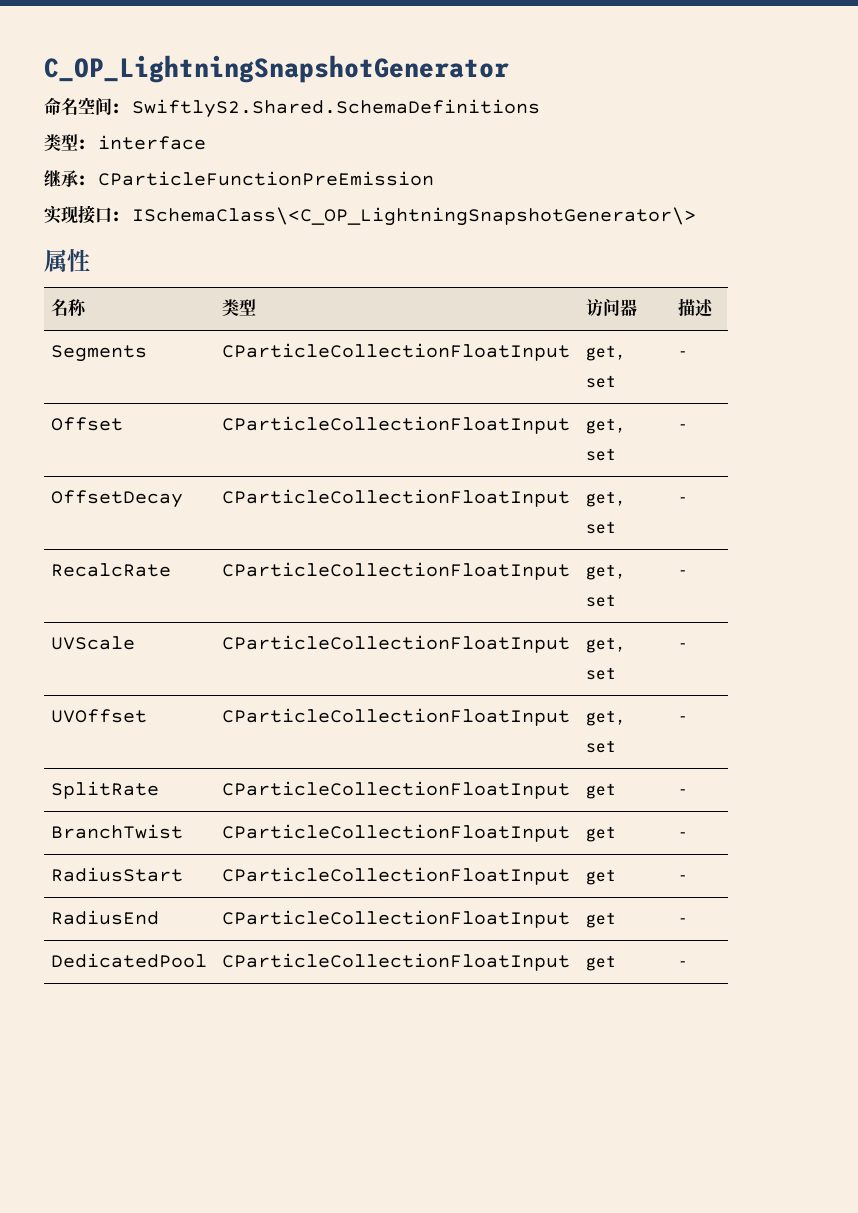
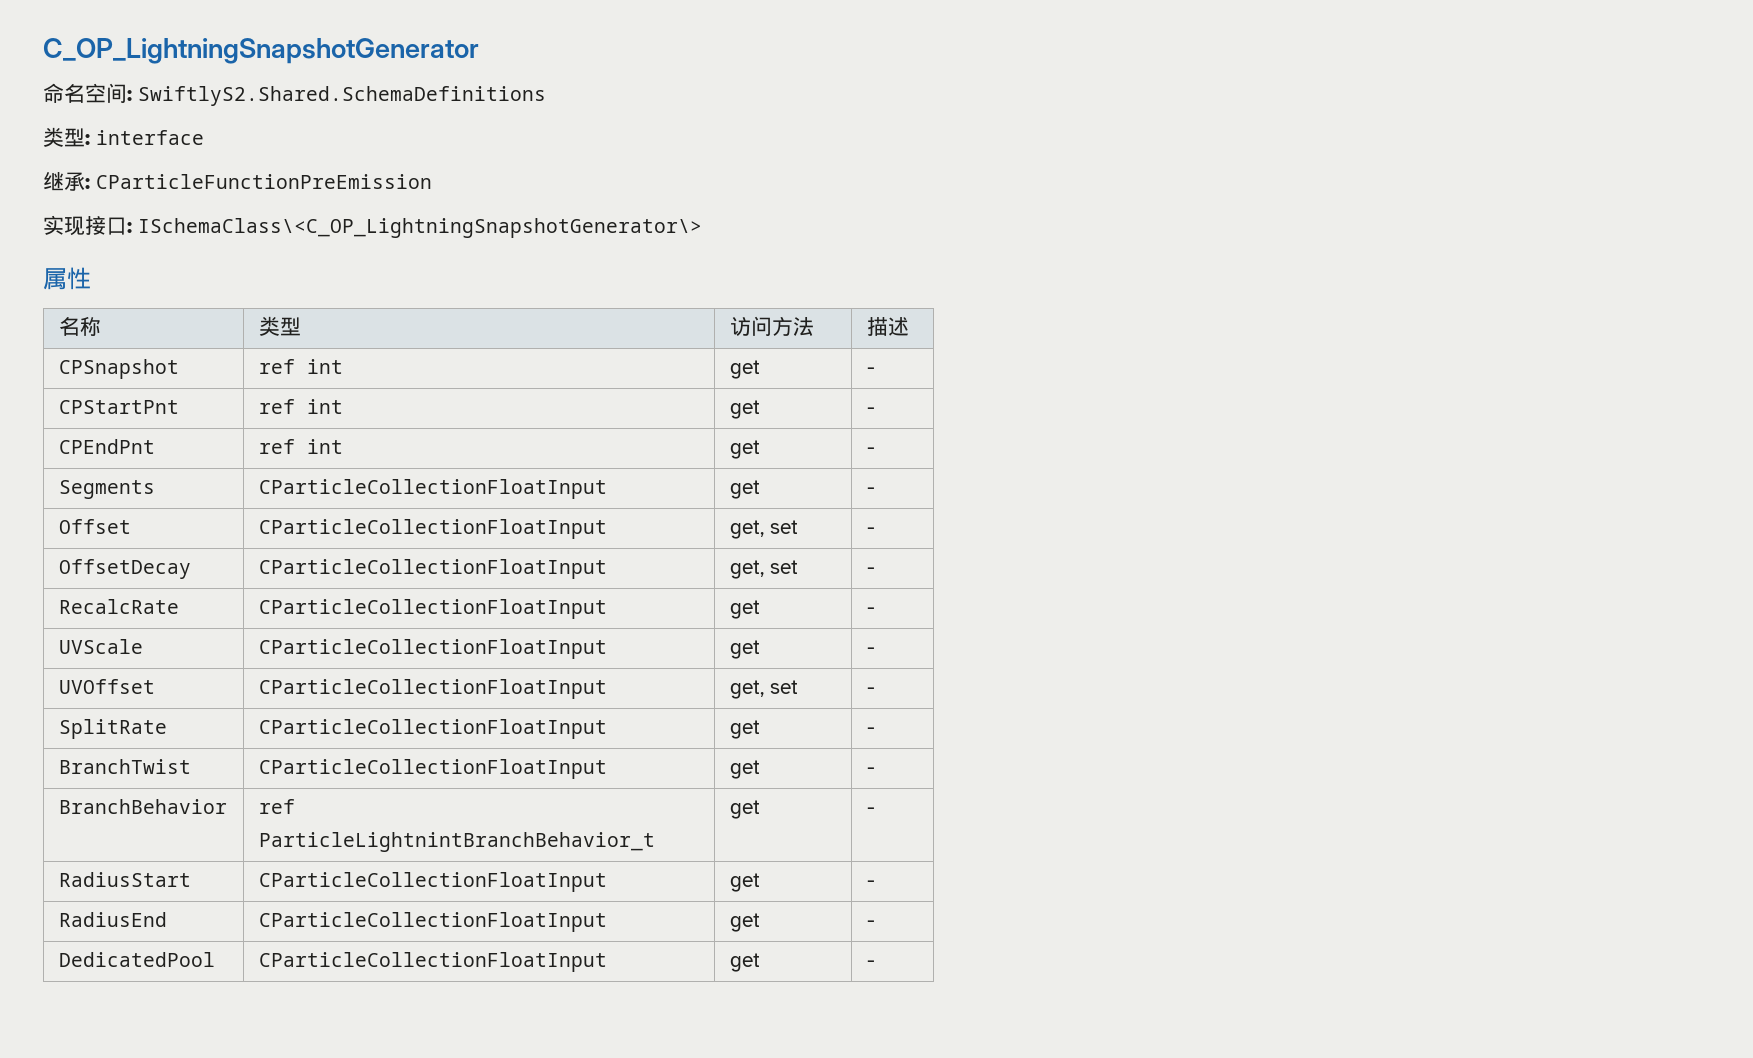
- 名称 | 类型 | 访问器 | 描述
+ 名称 | 类型 | 访问方法 | 描述
+ CPSnapshot | ref int | get | -
+ CPStartPnt | ref int | get | -
+ CPEndPnt | ref int | get | -
- Segments | CParticleCollectionFloatInput | get, set | -
+ Segments | CParticleCollectionFloatInput | get | -
- RecalcRate | CParticleCollectionFloatInput | get, set | -
+ RecalcRate | CParticleCollectionFloatInput | get | -
- UVScale | CParticleCollectionFloatInput | get, set | -
+ UVScale | CParticleCollectionFloatInput | get | -
+ BranchBehavior | ref ParticleLightnintBranchBehavior_t | get | -

